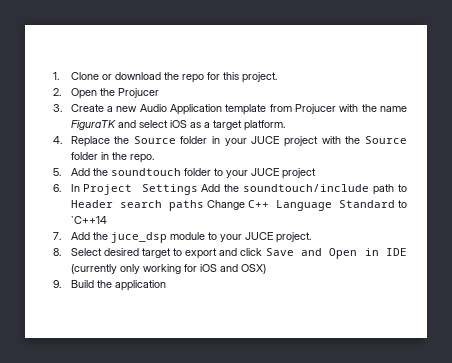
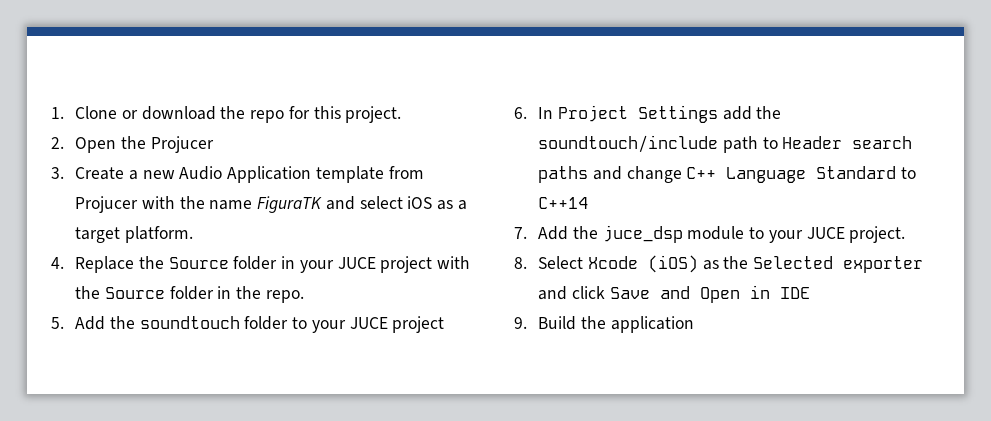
- 6. In Project Settings Add the soundtouch/include path to Header search paths Change C++ Language Standard to `C++14
+ 6. In Project Settings add the soundtouch/include path to Header search paths and change C++ Language Standard to C++14
- 8. Select desired target to export and click Save and Open in IDE (currently only working for iOS and OSX)
+ 8. Select Xcode (iOS) as the Selected exporter and click Save and Open in IDE

